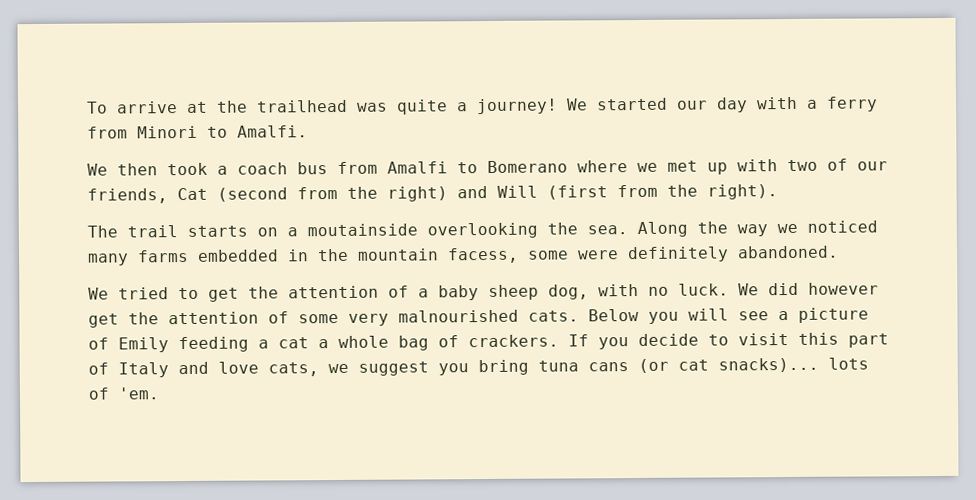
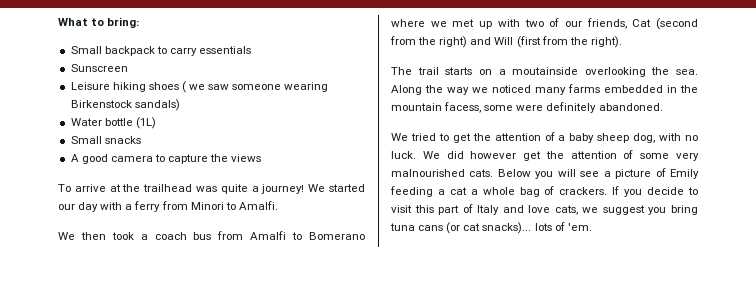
+ What to bring:
+ Small backpack to carry essentials
+ Sunscreen
+ Leisure hiking shoes ( we saw someone wearing Birkenstock sandals)
+ Water bottle (1L)
+ Small snacks
+ A good camera to capture the views

